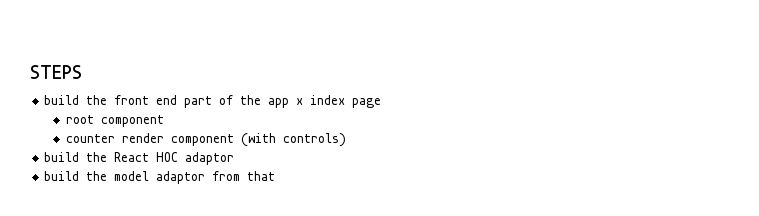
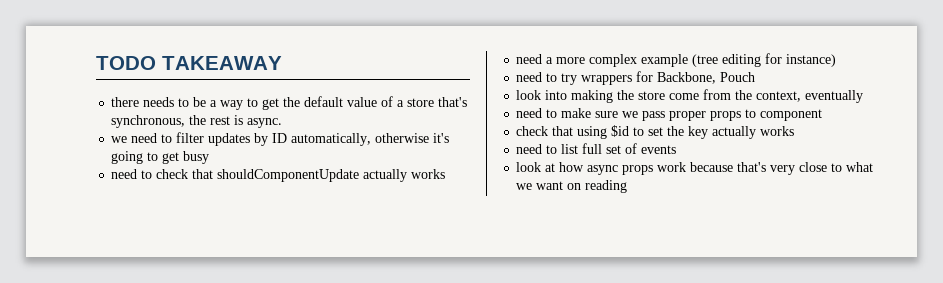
- STEPS
- build the front end part of the app x index page
- root component
- counter render component (with controls)
- build the React HOC adaptor
- build the model adaptor from that
+ TODO TAKEAWAY
+ there needs to be a way to get the default value of a store that's synchronous, the rest is async.
+ we need to filter updates by ID automatically, otherwise it's going to get busy
+ need to check that shouldComponentUpdate actually works
+ need a more complex example (tree editing for instance)
+ need to try wrappers for Backbone, Pouch
+ look into making the store come from the context, eventually
+ need to make sure we pass proper props to component
+ check that using $id to set the key actually works
+ need to list full set of events
+ look at how async props work because that's very close to what we want on reading

